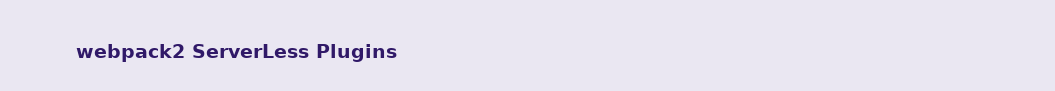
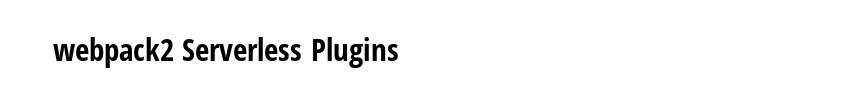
- webpack2 ServerLess Plugins
+ webpack2 Serverless Plugins

